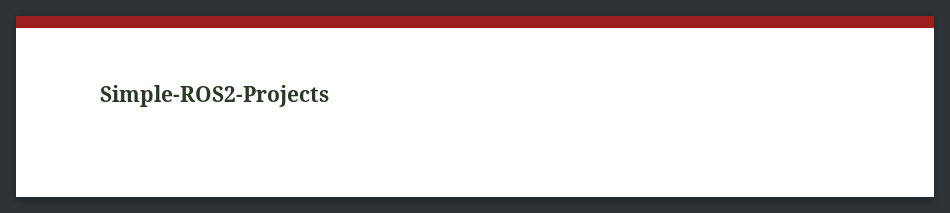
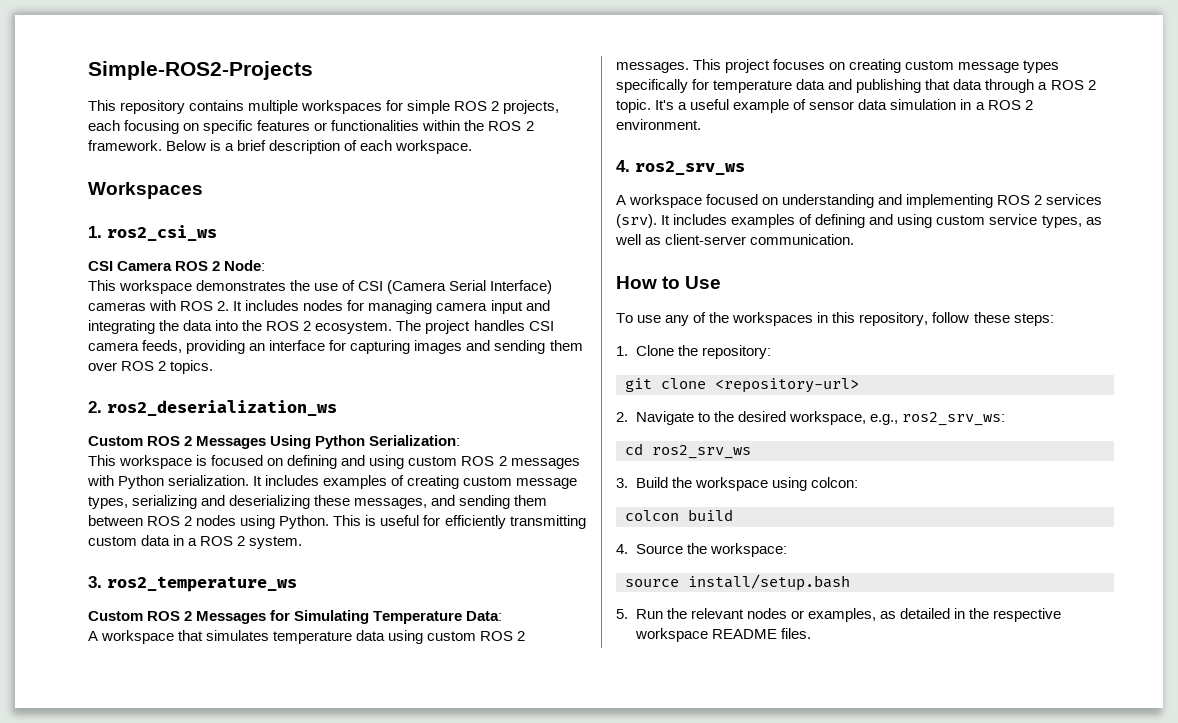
+ This repository contains multiple workspaces for simple ROS 2 projects, each focusing on specific features or functionalities within the ROS 2 framework. Below is a brief description of each workspace.
+ Workspaces
+ 1. ros2_csi_ws
+ CSI Camera ROS 2 Node:
+ This workspace demonstrates the use of CSI (Camera Serial Interface) cameras with ROS 2. It includes nodes for managing camera input and integrating the data into the ROS 2 ecosystem. The project handles CSI camera feeds, providing an interface for capturing images and sending them over ROS 2 topics.
+ 2. ros2_deserialization_ws
+ Custom ROS 2 Messages Using Python Serialization:
+ This workspace is focused on defining and using custom ROS 2 messages with Python serialization. It includes examples of creating custom message types, serializing and deserializing these messages, and sending them between ROS 2 nodes using Python. This is useful for efficiently transmitting custom data in a ROS 2 system.
+ 3. ros2_temperature_ws
+ Custom ROS 2 Messages for Simulating Temperature Data:
+ A workspace that simulates temperature data using custom ROS 2 messages. This project focuses on creating custom message types specifically for temperature data and publishing that data through a ROS 2 topic. It's a useful example of sensor data simulation in a ROS 2 environment.
+ 4. ros2_srv_ws
+ A workspace focused on understanding and implementing ROS 2 services (srv). It includes examples of defining and using custom service types, as well as client-server communication.
+ How to Use
+ To use any of the workspaces in this repository, follow these steps:
+ 1. Clone the repository:
+ git clone <repository-url>
+ 2. Navigate to the desired workspace, e.g., ros2_srv_ws:
+ cd ros2_srv_ws
+ 3. Build the workspace using colcon:
+ colcon build
+ 4. Source the workspace:
+ source install/setup.bash
+ 5. Run the relevant nodes or examples, as detailed in the respective workspace README files.

